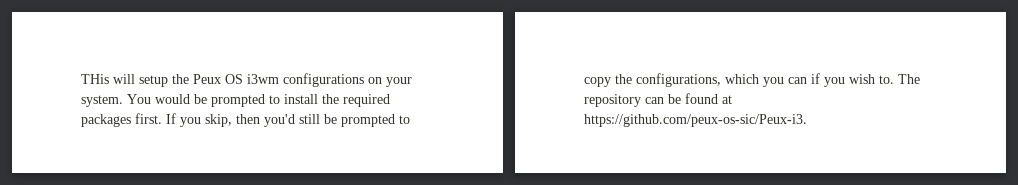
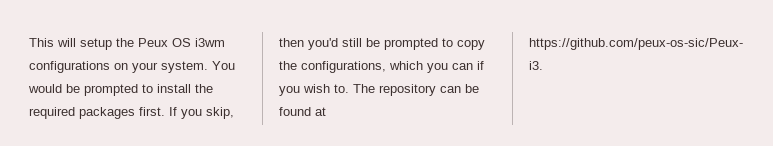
- THis will setup the Peux OS i3wm configurations on your system.
+ This will setup the Peux OS i3wm configurations on your system.

